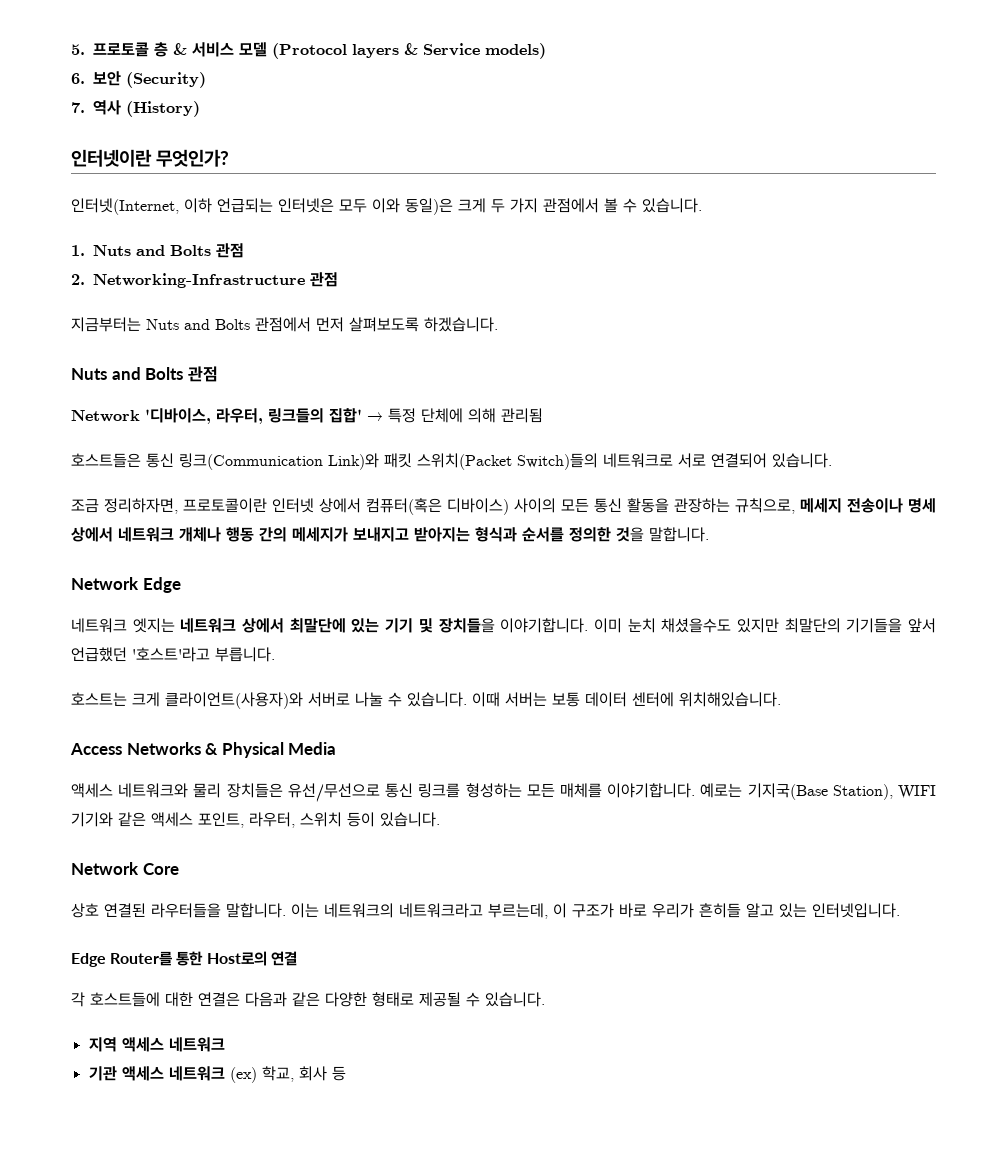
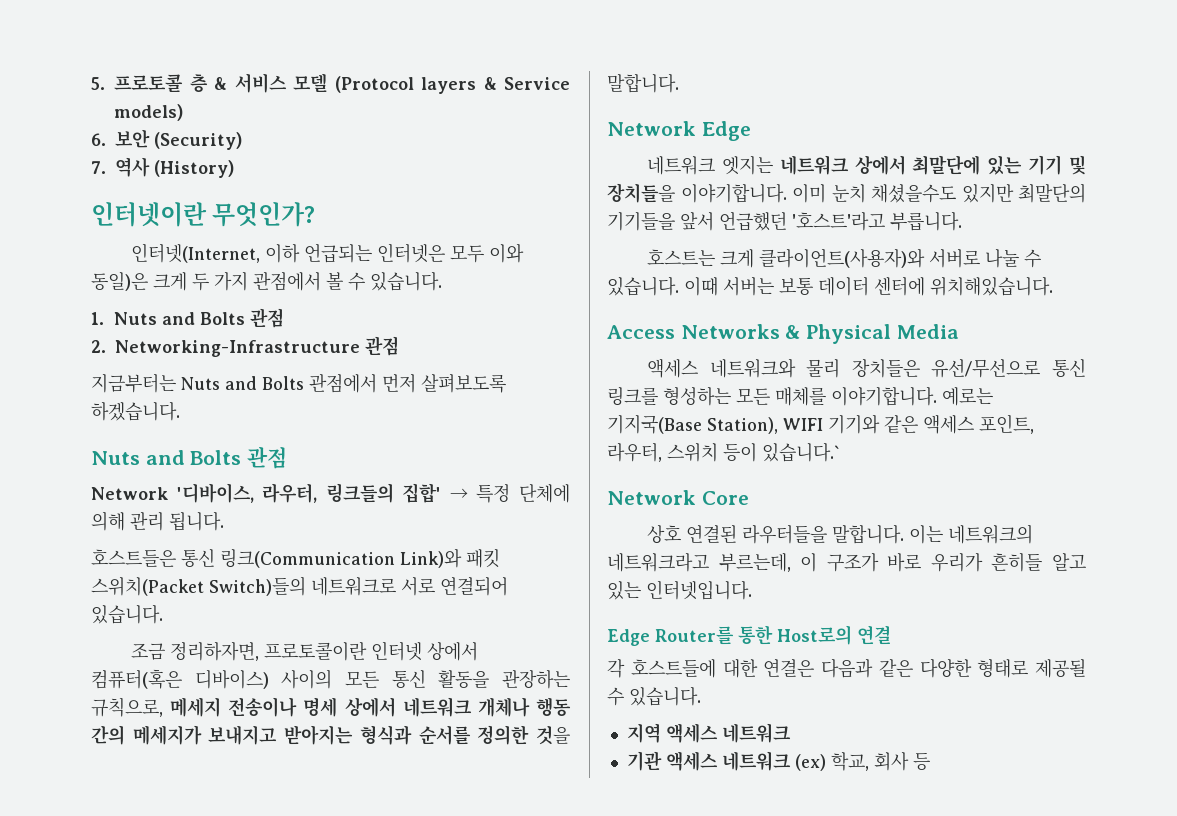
- Network '디바이스, 라우터, 링크들의 집합' → 특정 단체에 의해 관리됨
+ Network '디바이스, 라우터, 링크들의 집합' → 특정 단체에 의해 관리 됩니다.
- 예로는 기지국(Base Station), WIFI 기기와 같은 액세스 포인트, 라우터, 스위치 등이 있습니다.
+ 예로는 기지국(Base Station), WIFI 기기와 같은 액세스 포인트, 라우터, 스위치 등이 있습니다.`

